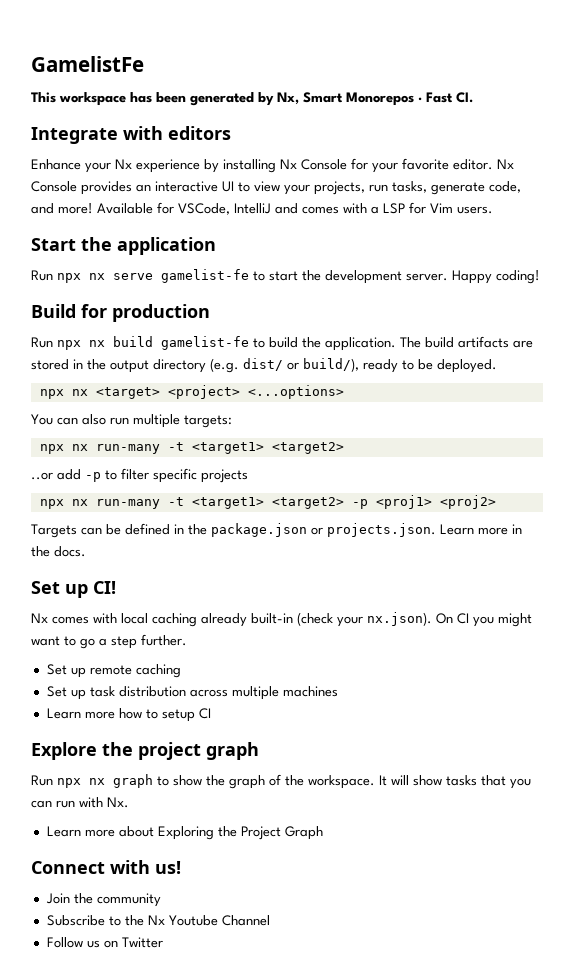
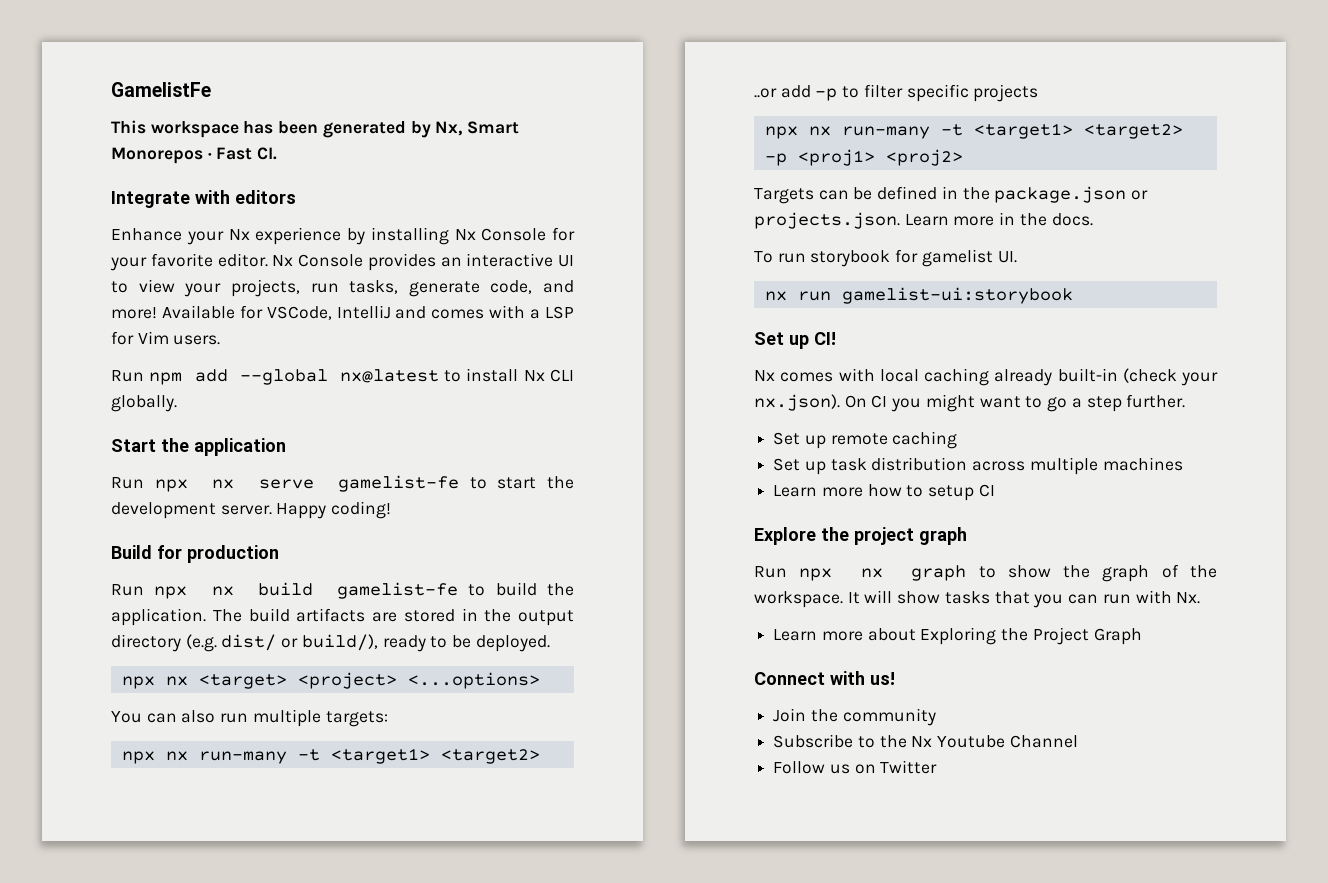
+ Run npm add --global nx@latest to install Nx CLI globally.
+ To run storybook for gamelist UI.
+ nx run gamelist-ui:storybook

